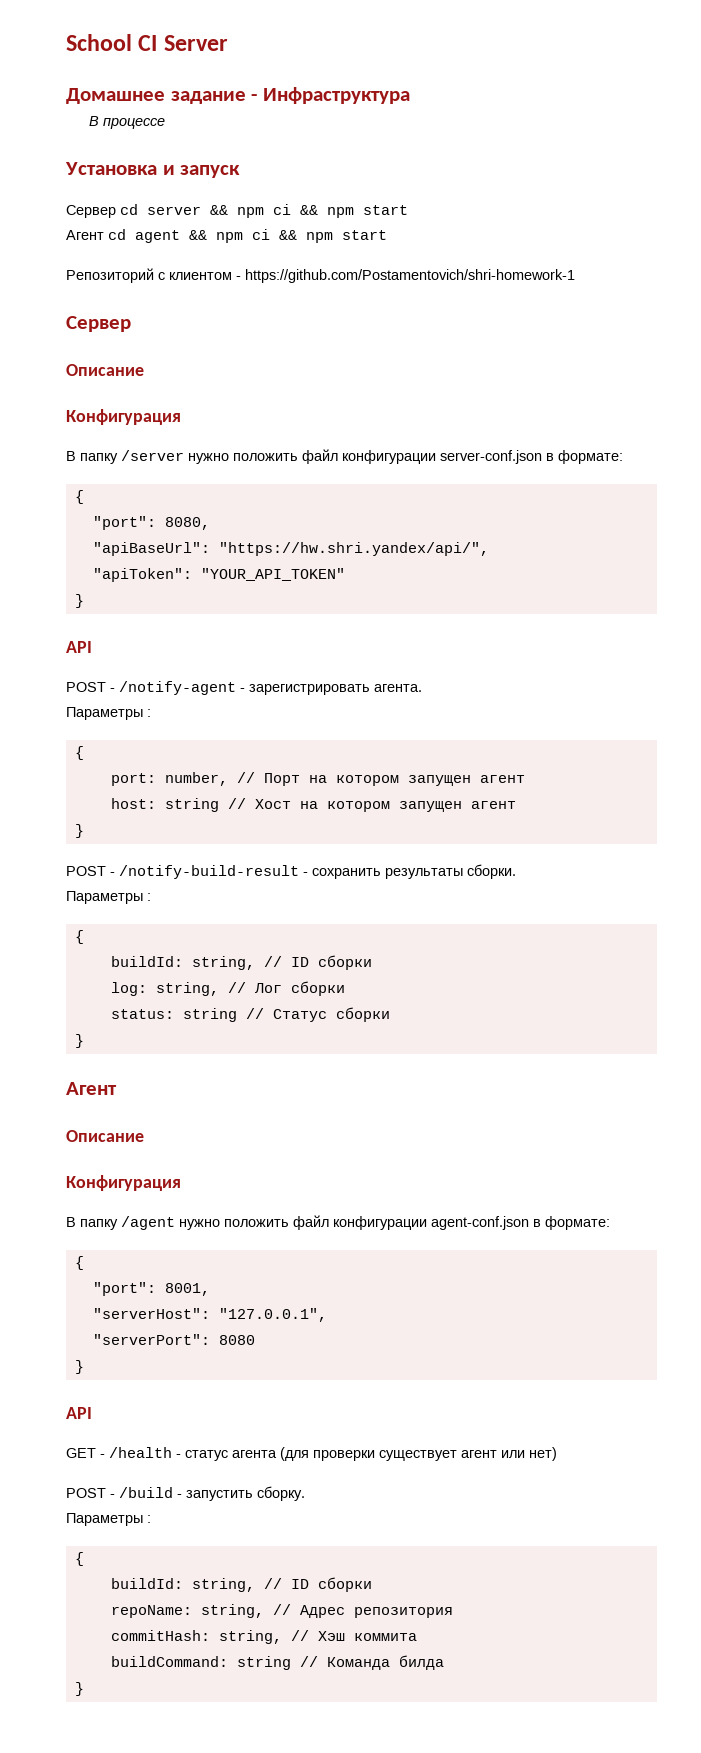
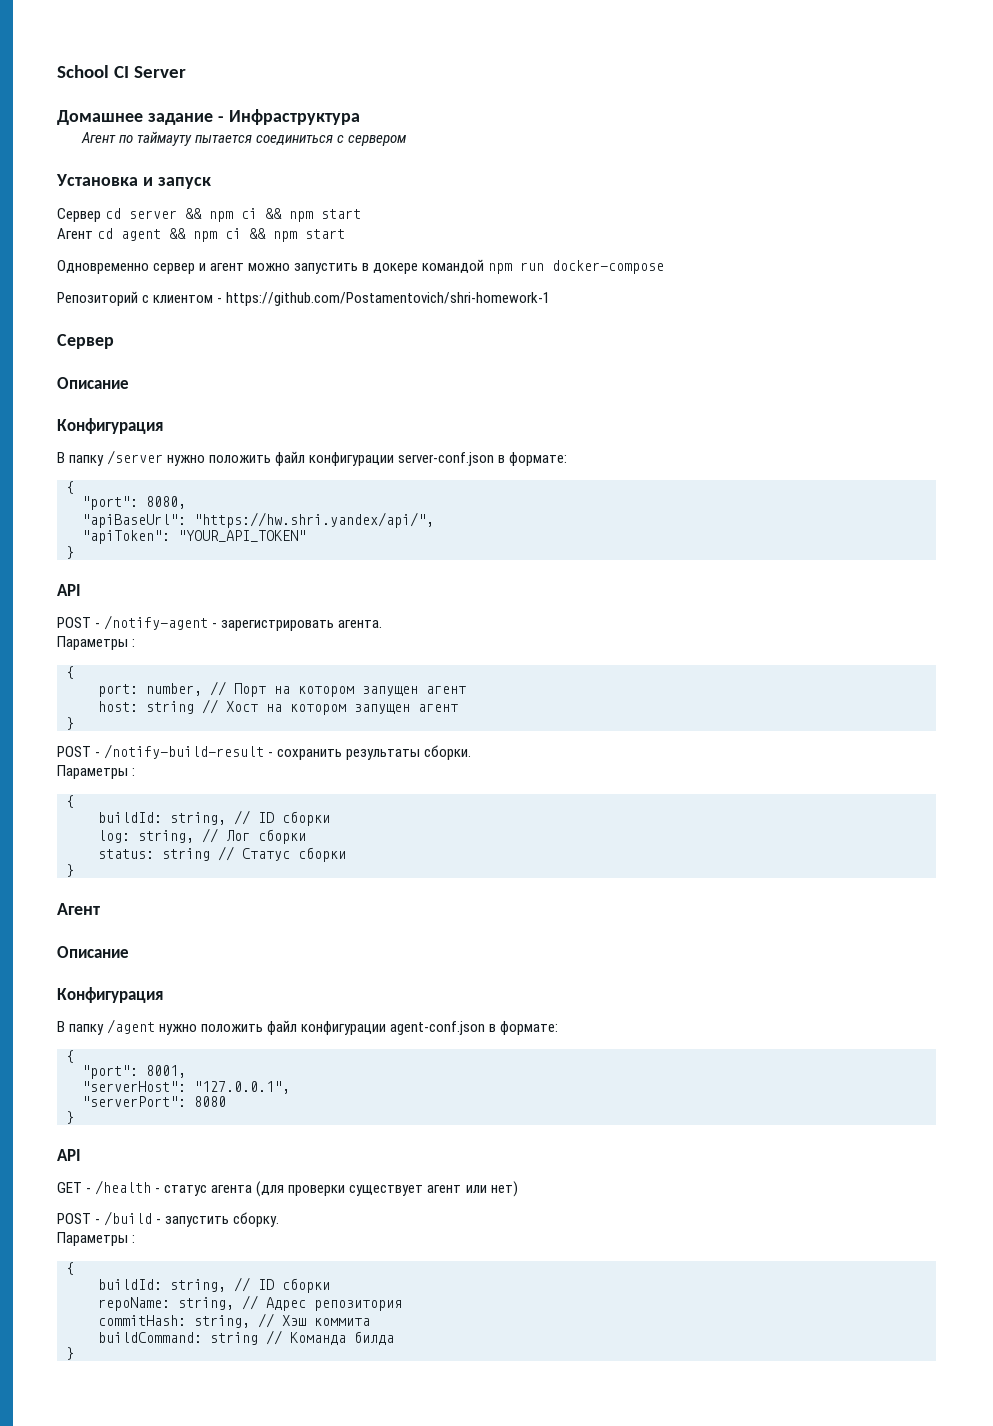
- В процессе
+ Агент по таймауту пытается соединиться с сервером
+ Одновременно сервер и агент можно запустить в докере командой npm run docker-compose

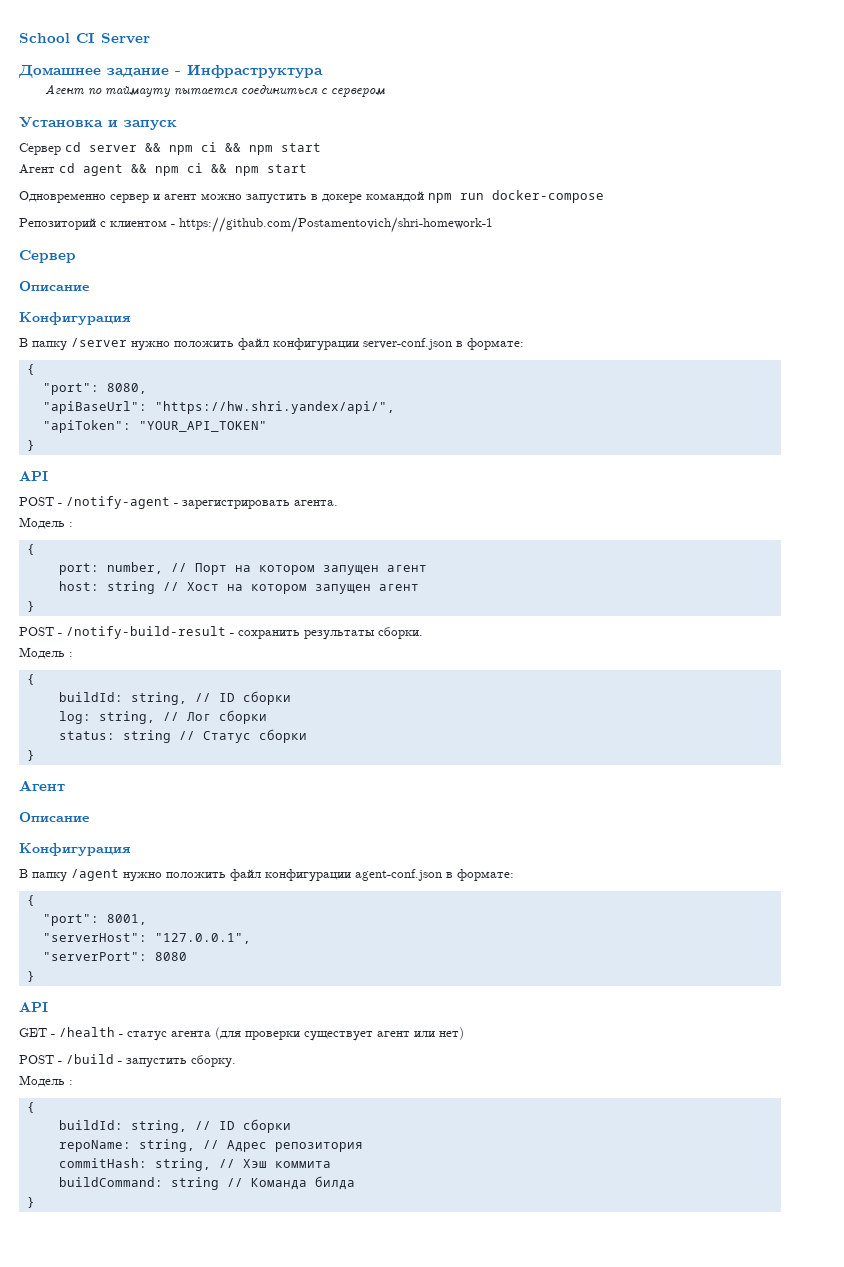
  POST - /notify-agent - зарегистрировать агента.
- Параметры :
+ Модель :
  POST - /notify-build-result - сохранить результаты сборки.
- Параметры :
+ Модель :
  POST - /build - запустить сборку.
- Параметры :
+ Модель :

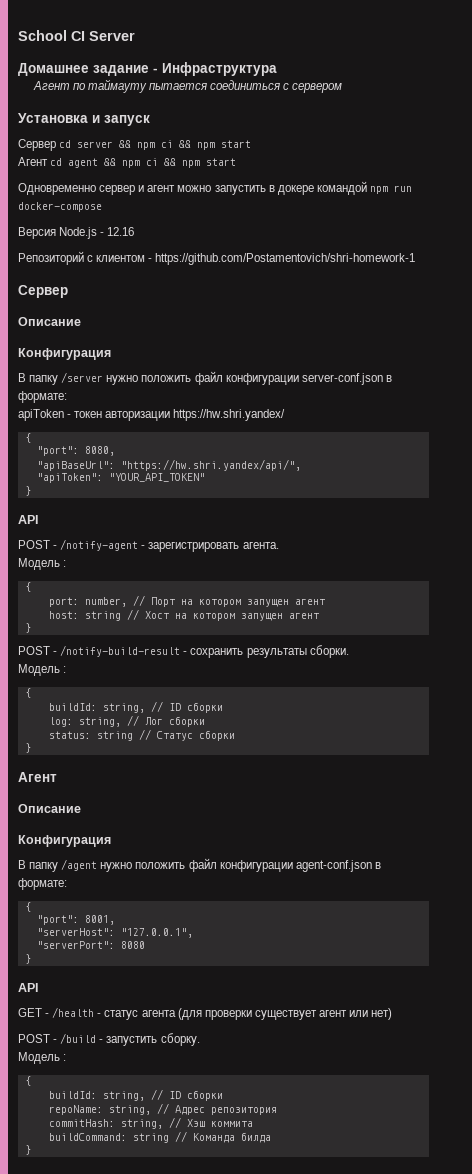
+ Версия Node.js - 12.16
+ apiToken - токен авторизации https://hw.shri.yandex/

